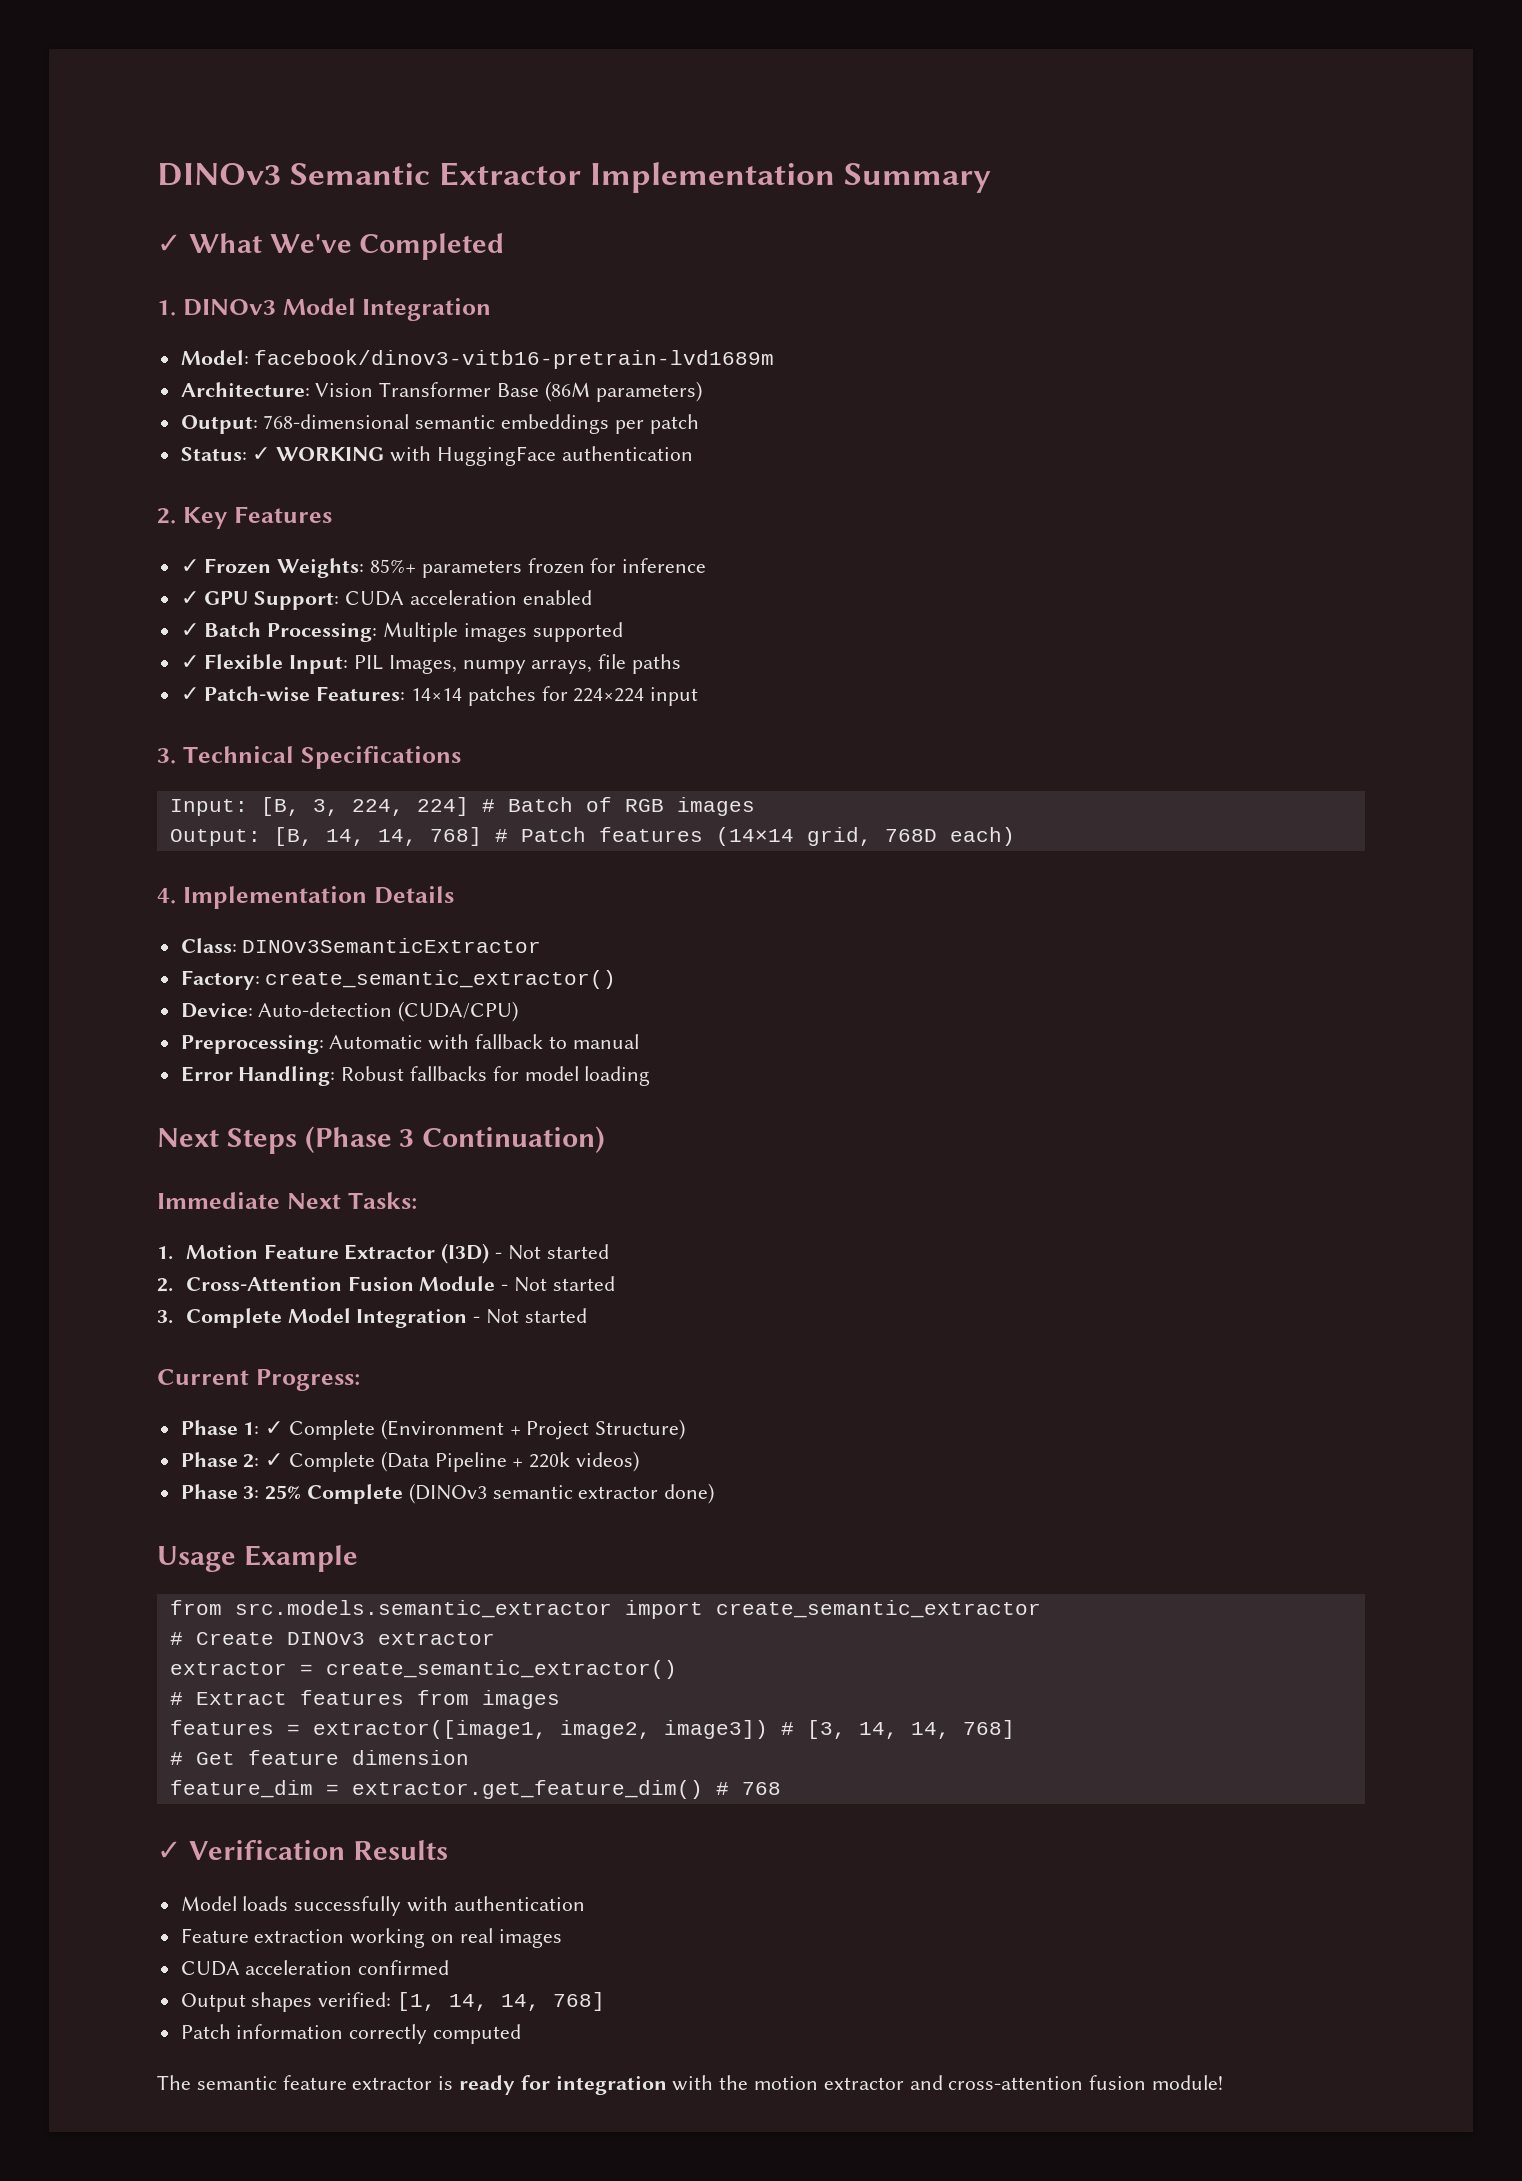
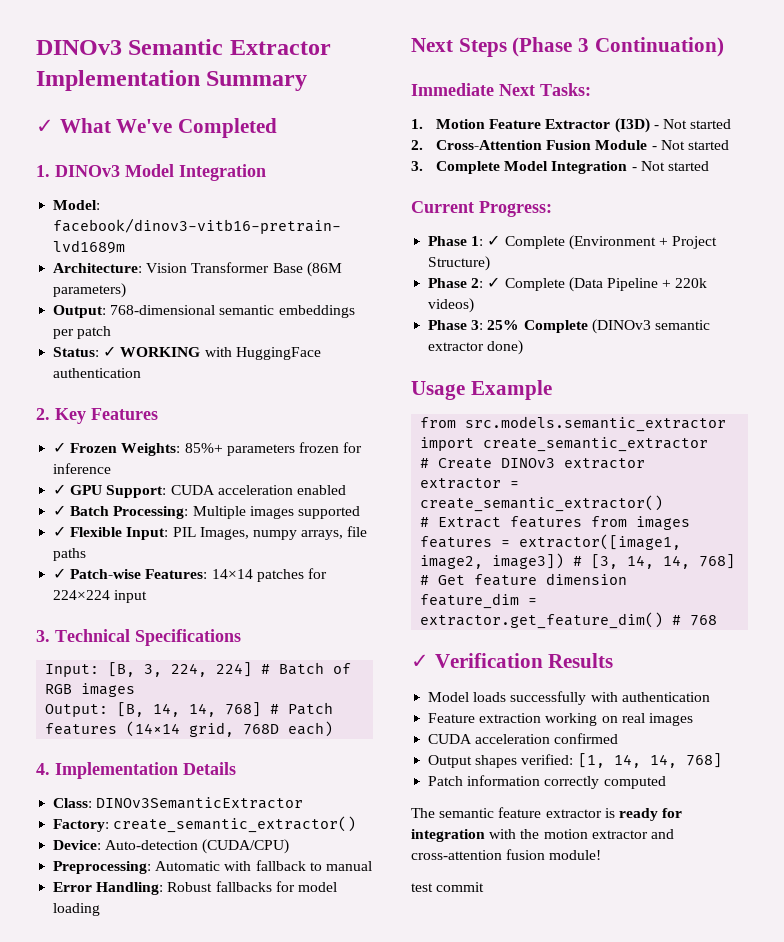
+ test commit

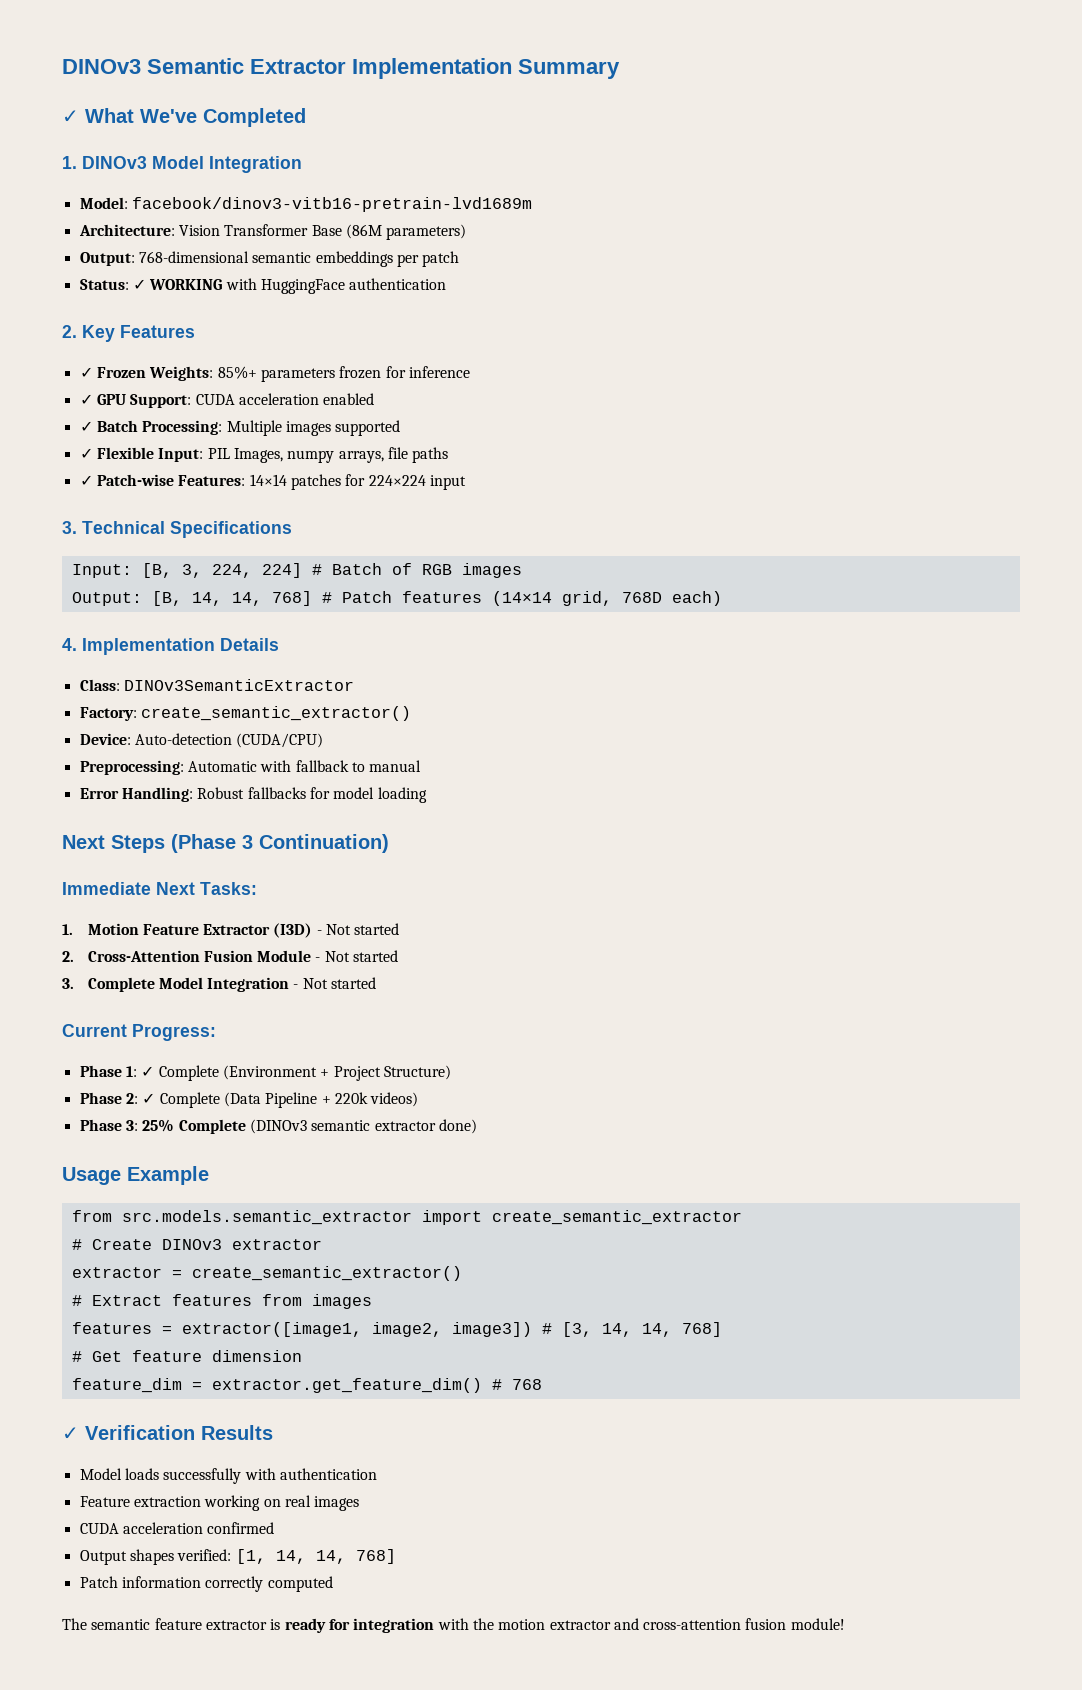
- test commit

